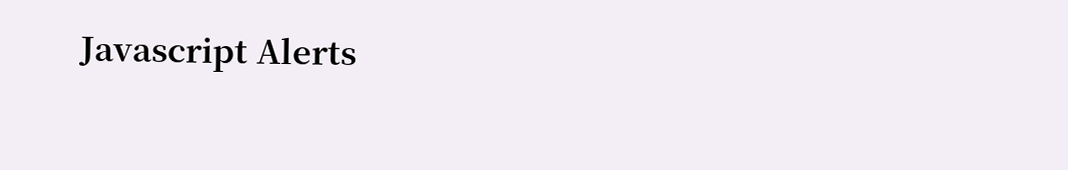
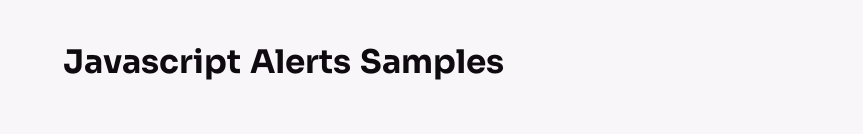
- Javascript Alerts
+ Javascript Alerts Samples

